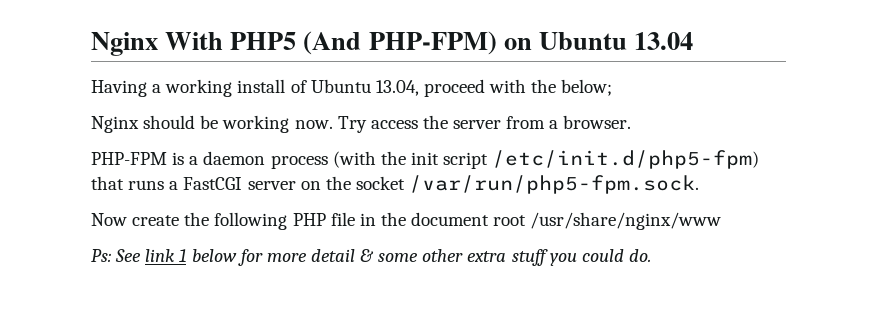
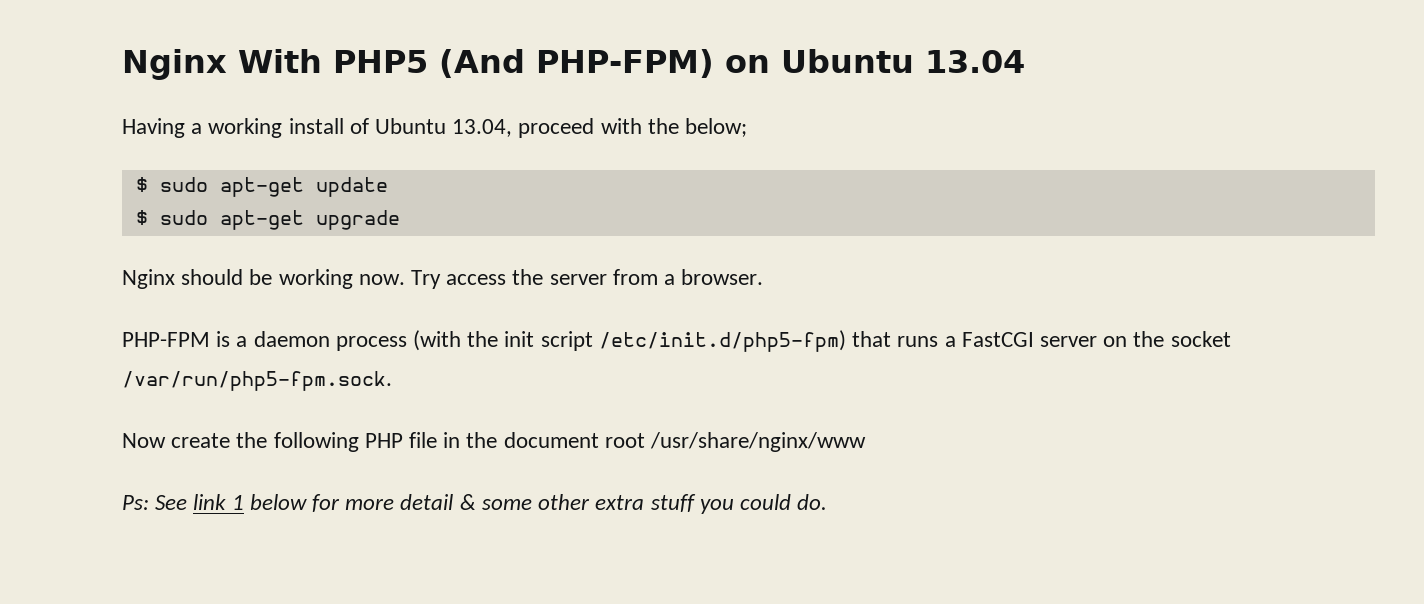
+ $ sudo apt-get update
+ $ sudo apt-get upgrade

